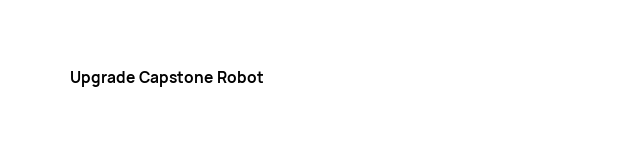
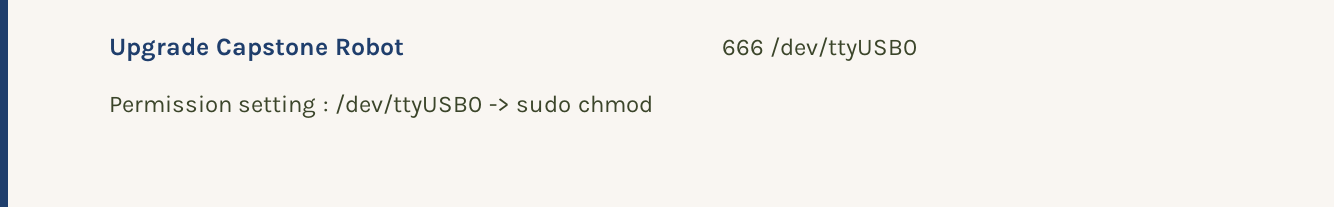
+ Permission setting : /dev/ttyUSB0 -> sudo chmod 666 /dev/ttyUSB0

